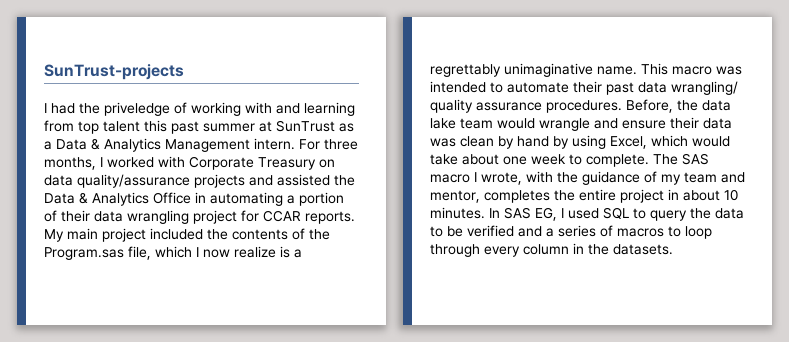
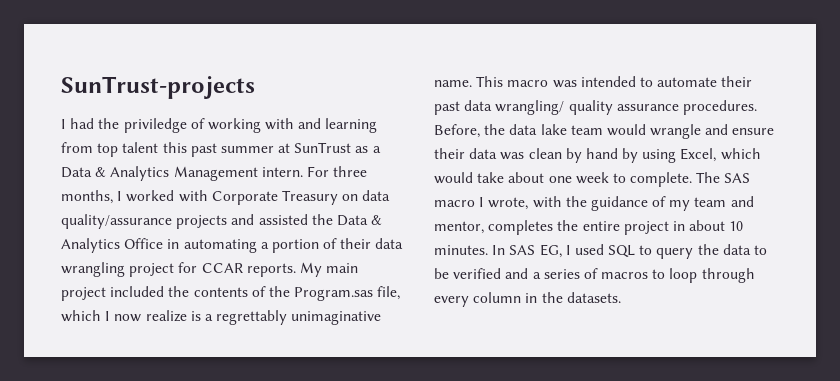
- I had the priveledge of working with and learning from top talent this past summer at SunTrust as a Data & Analytics Management intern.
+ I had the priviledge of working with and learning from top talent this past summer at SunTrust as a Data & Analytics Management intern.

